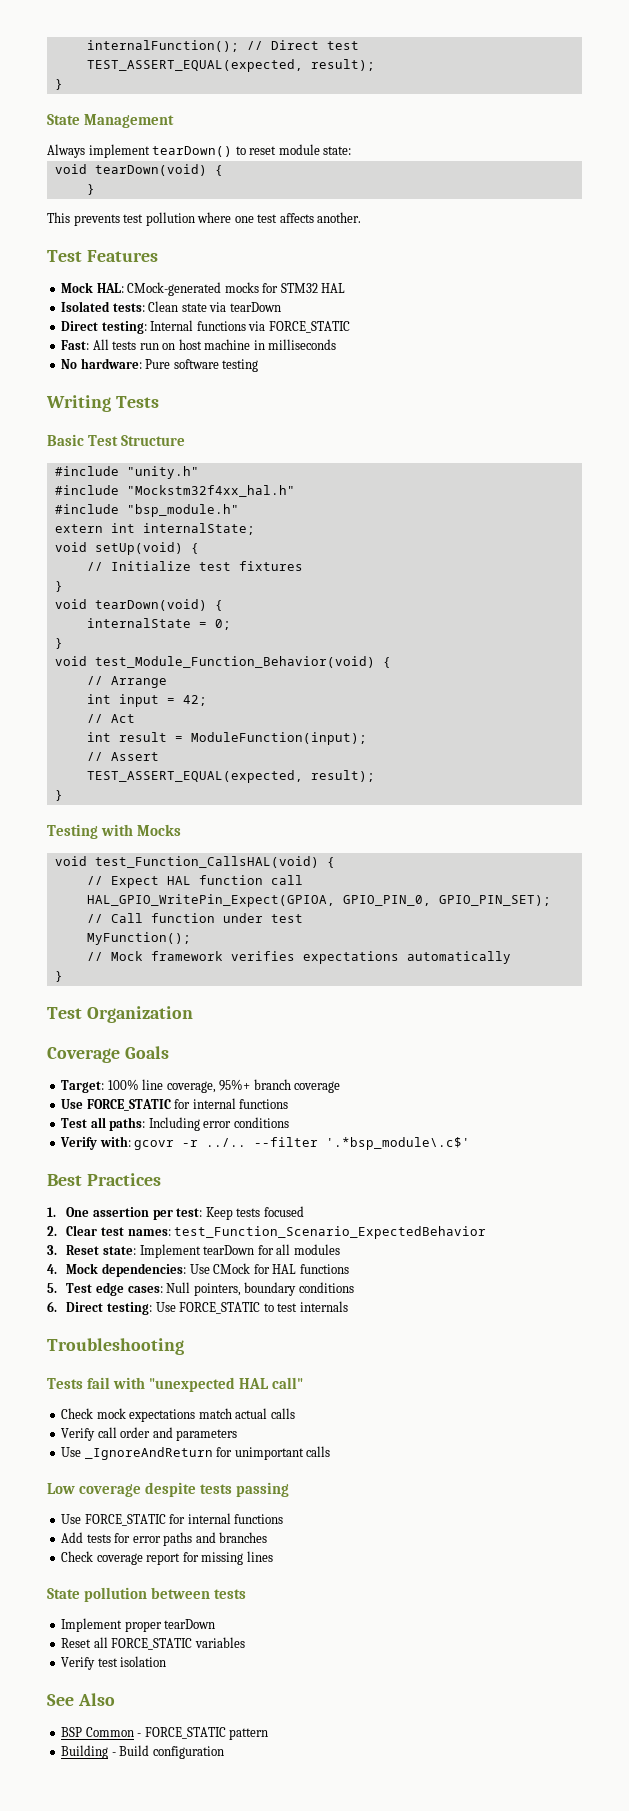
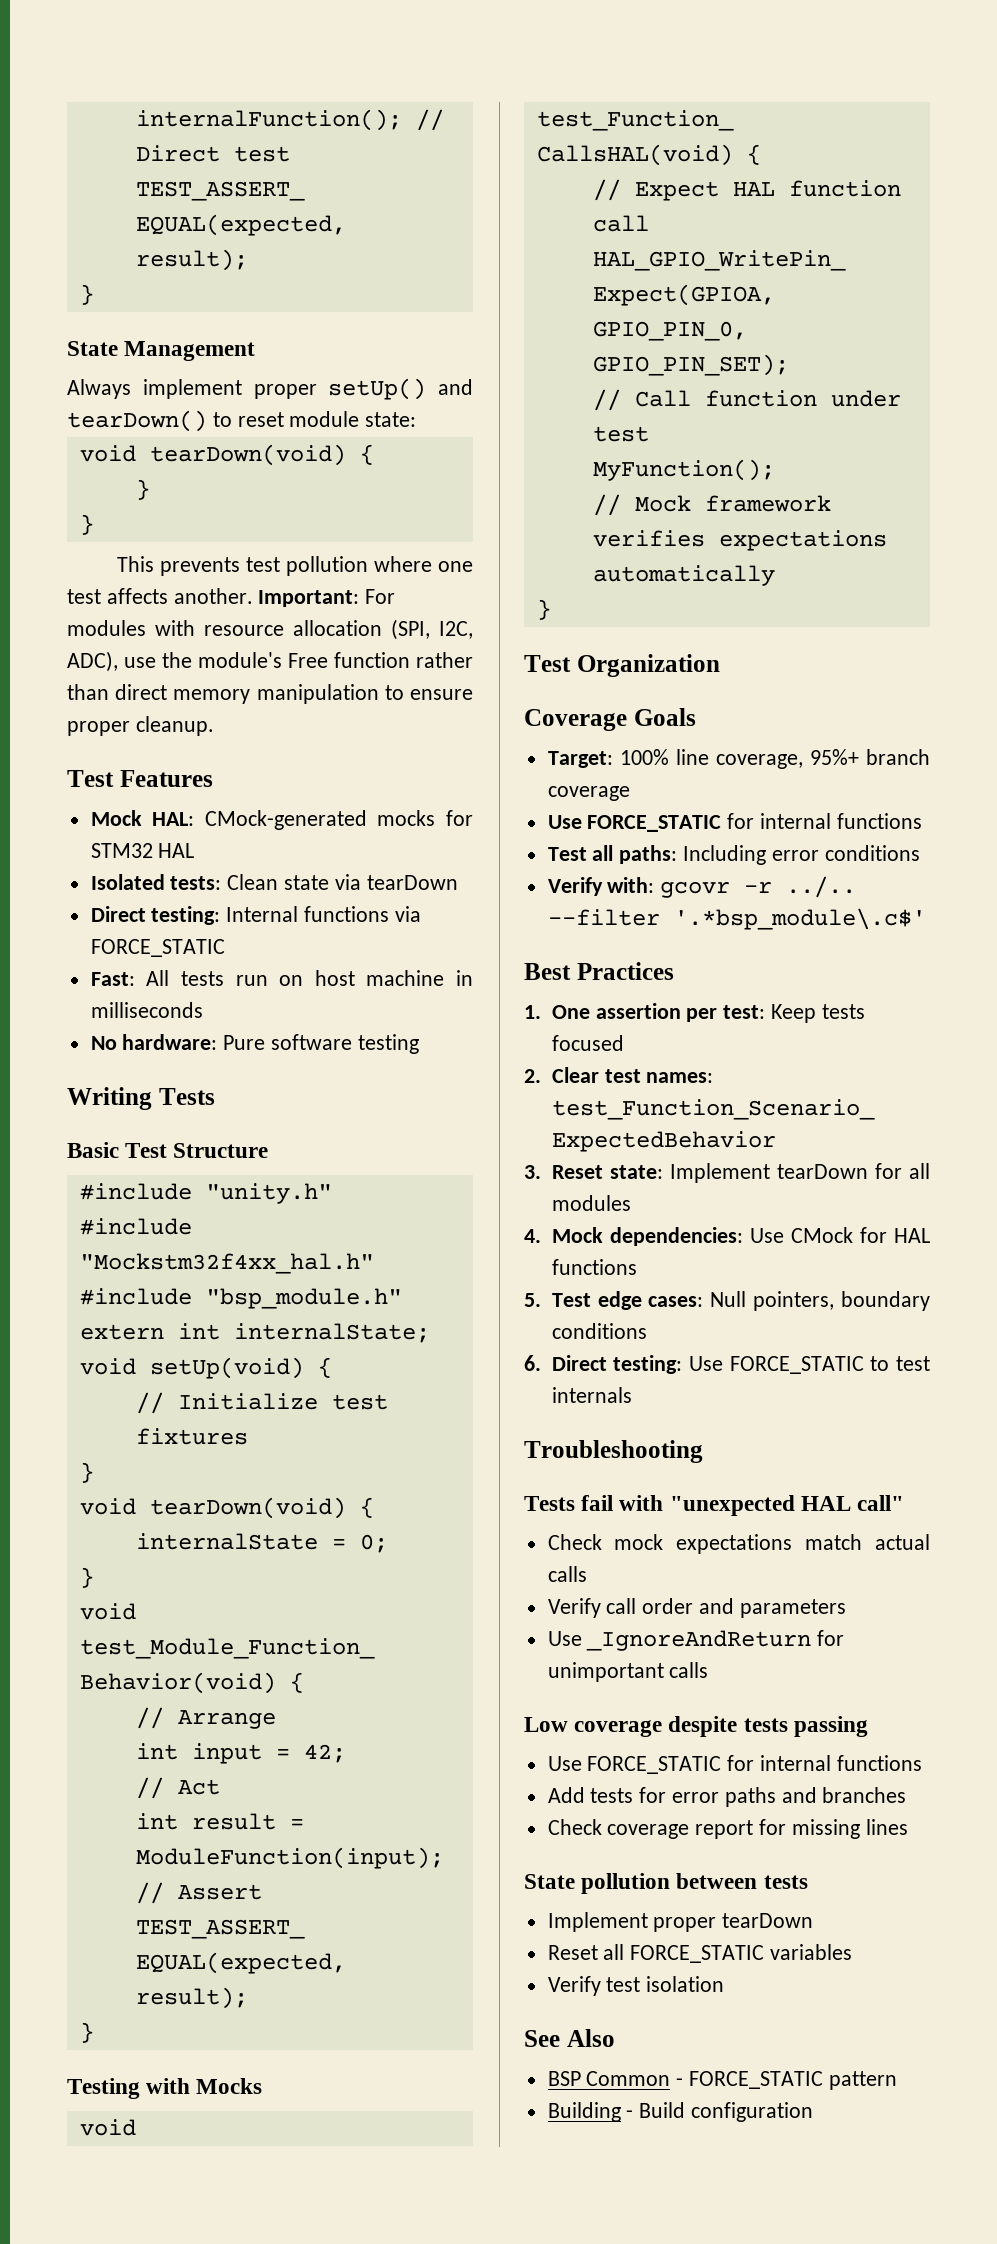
- Always implement tearDown() to reset module state:
+ Always implement proper setUp() and tearDown() to reset module state:
  void tearDown(void) {
+ }
+ Important: For modules with resource allocation (SPI, I2C, ADC), use the module's Free function rather than direct memory manipulation to ensure proper cleanup.

